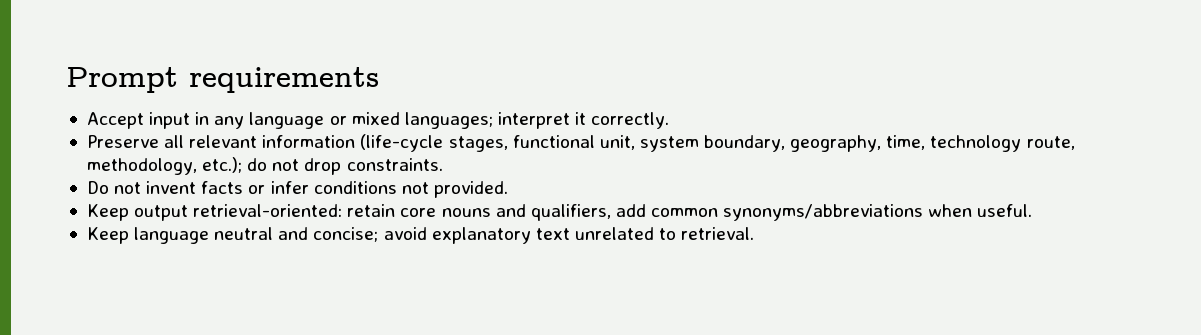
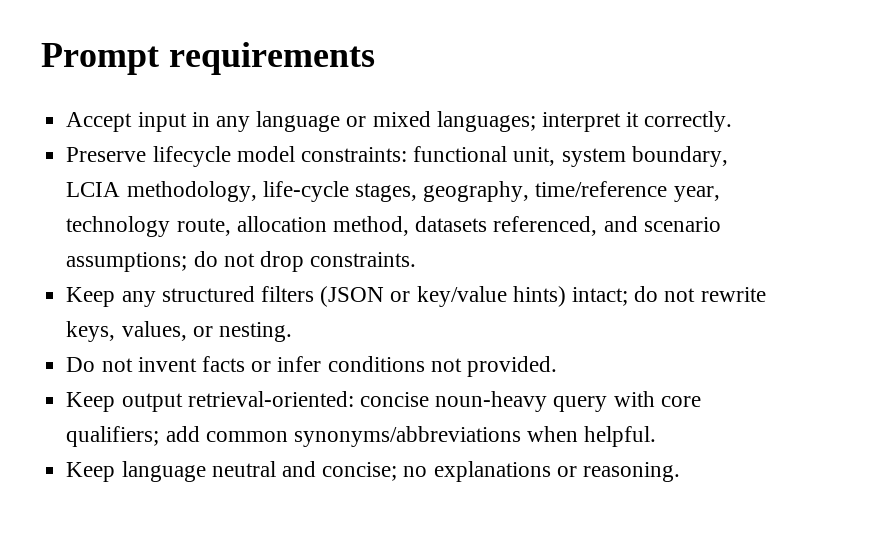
- Preserve all relevant information (life-cycle stages, functional unit, system boundary, geography, time, technology route, methodology, etc.); do not drop constraints.
+ Preserve lifecycle model constraints: functional unit, system boundary, LCIA methodology, life-cycle stages, geography, time/reference year, technology route, allocation method, datasets referenced, and scenario assumptions; do not drop constraints.
+ Keep any structured filters (JSON or key/value hints) intact; do not rewrite keys, values, or nesting.
- Keep output retrieval-oriented: retain core nouns and qualifiers, add common synonyms/abbreviations when useful.
+ Keep output retrieval-oriented: concise noun-heavy query with core qualifiers; add common synonyms/abbreviations when helpful.
- Keep language neutral and concise; avoid explanatory text unrelated to retrieval.
+ Keep language neutral and concise; no explanations or reasoning.

